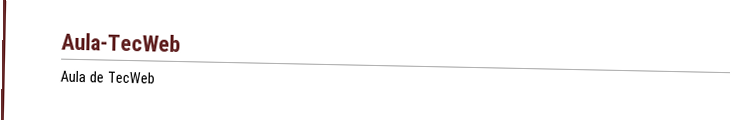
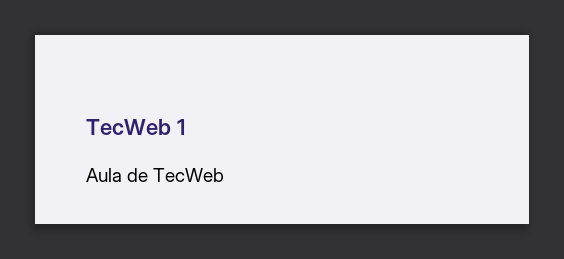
- Aula-TecWeb
+ TecWeb 1

